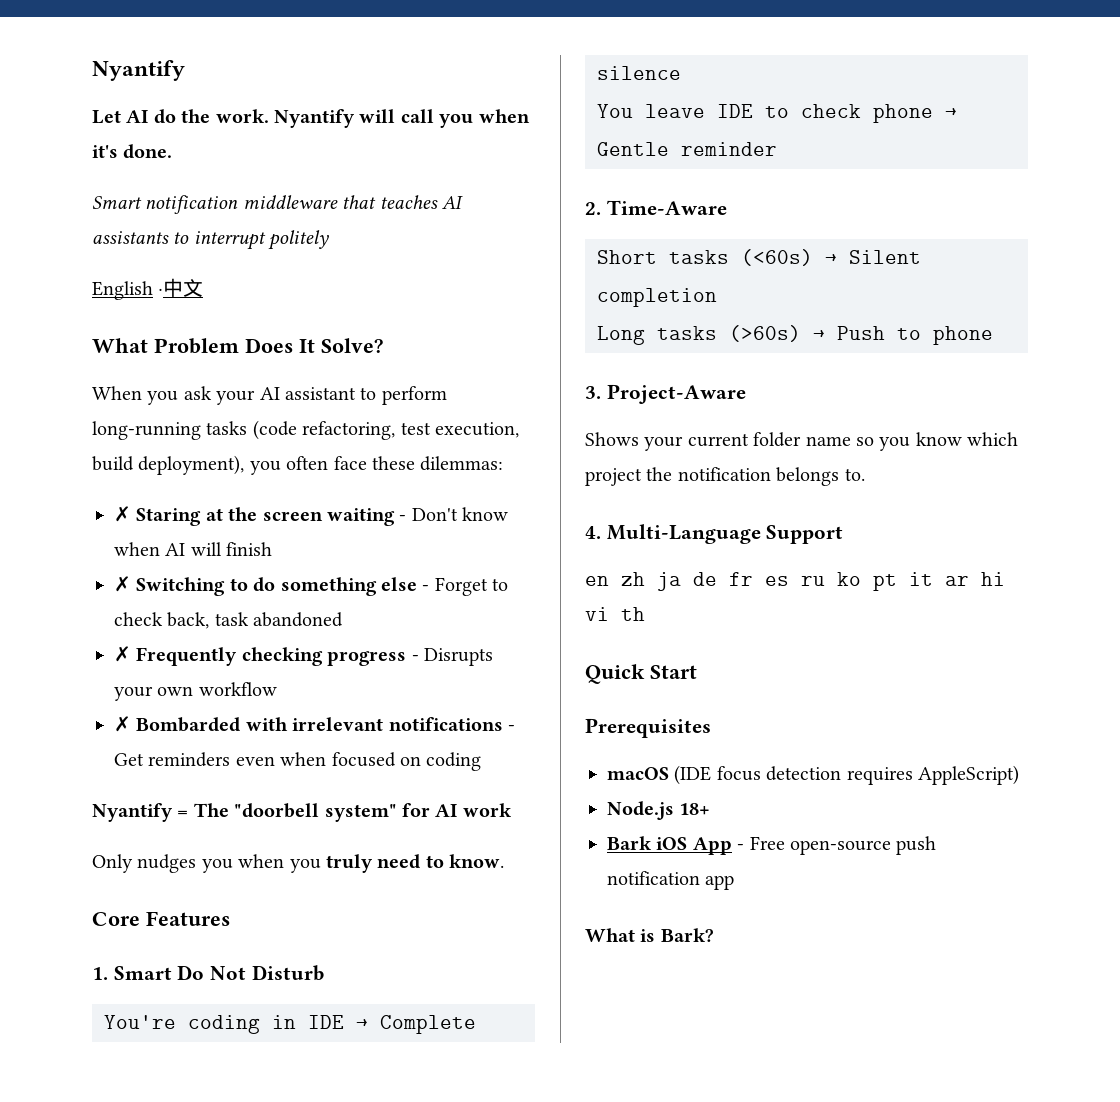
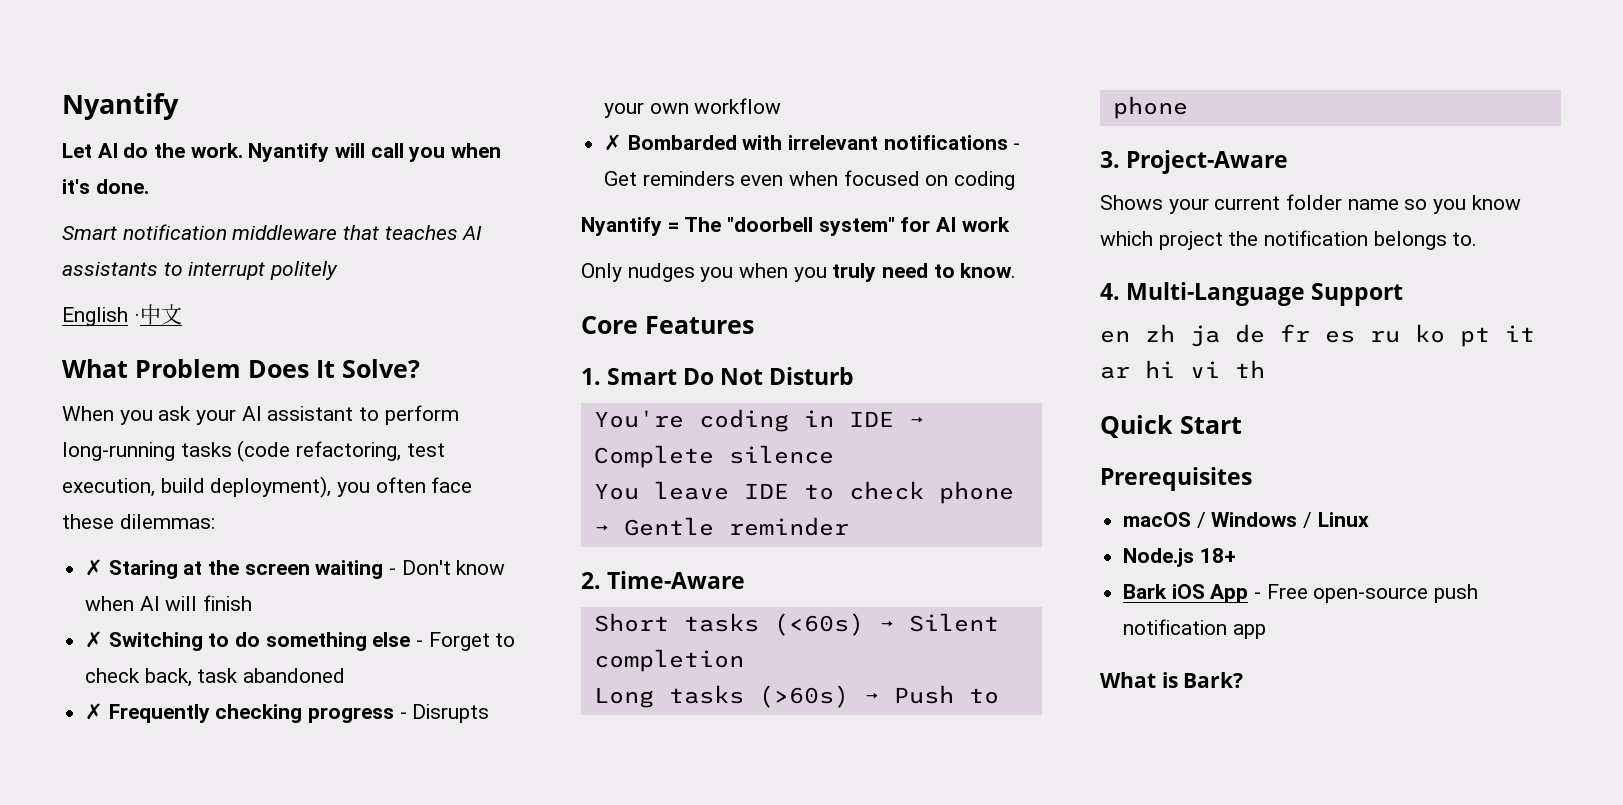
- macOS (IDE focus detection requires AppleScript)
+ macOS / Windows / Linux

